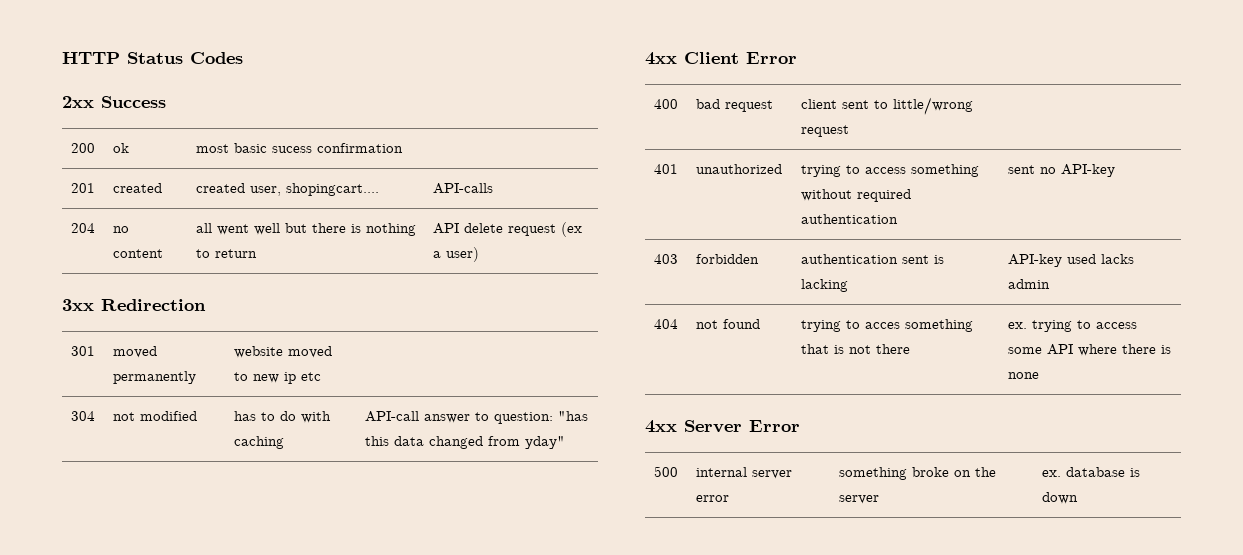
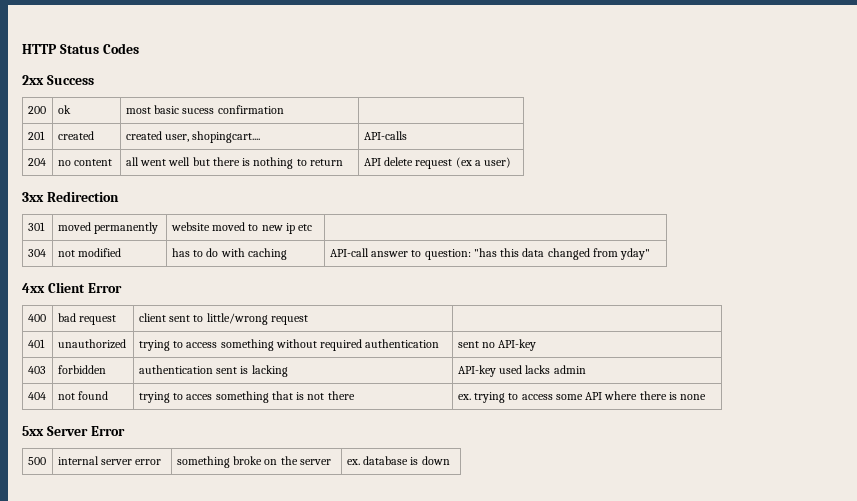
- 4xx Server Error
+ 5xx Server Error

